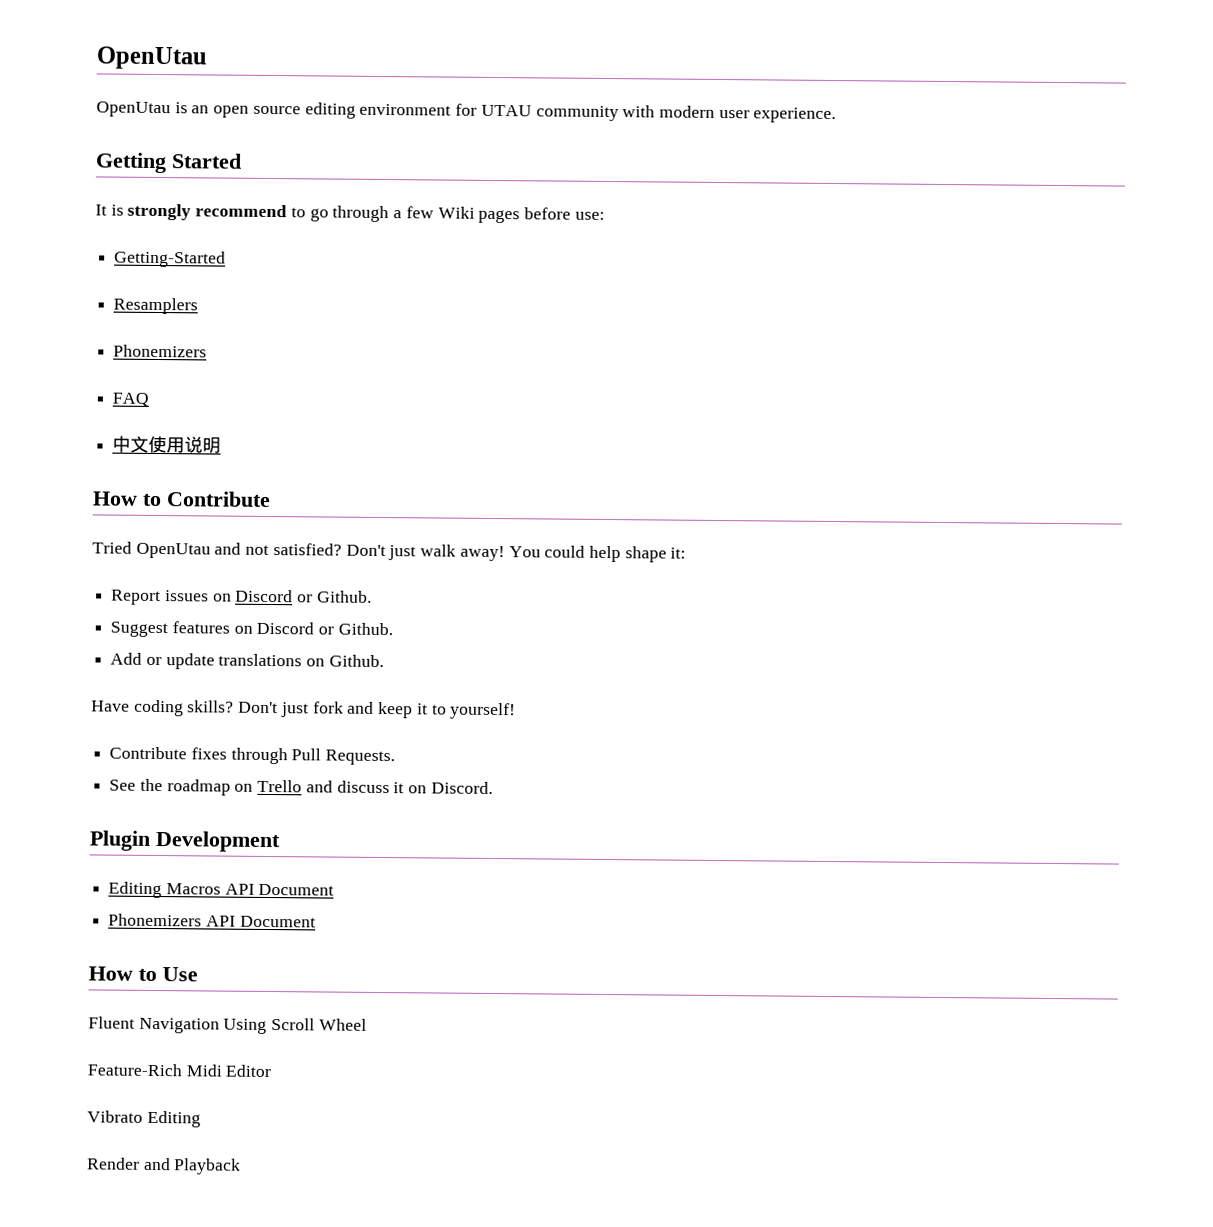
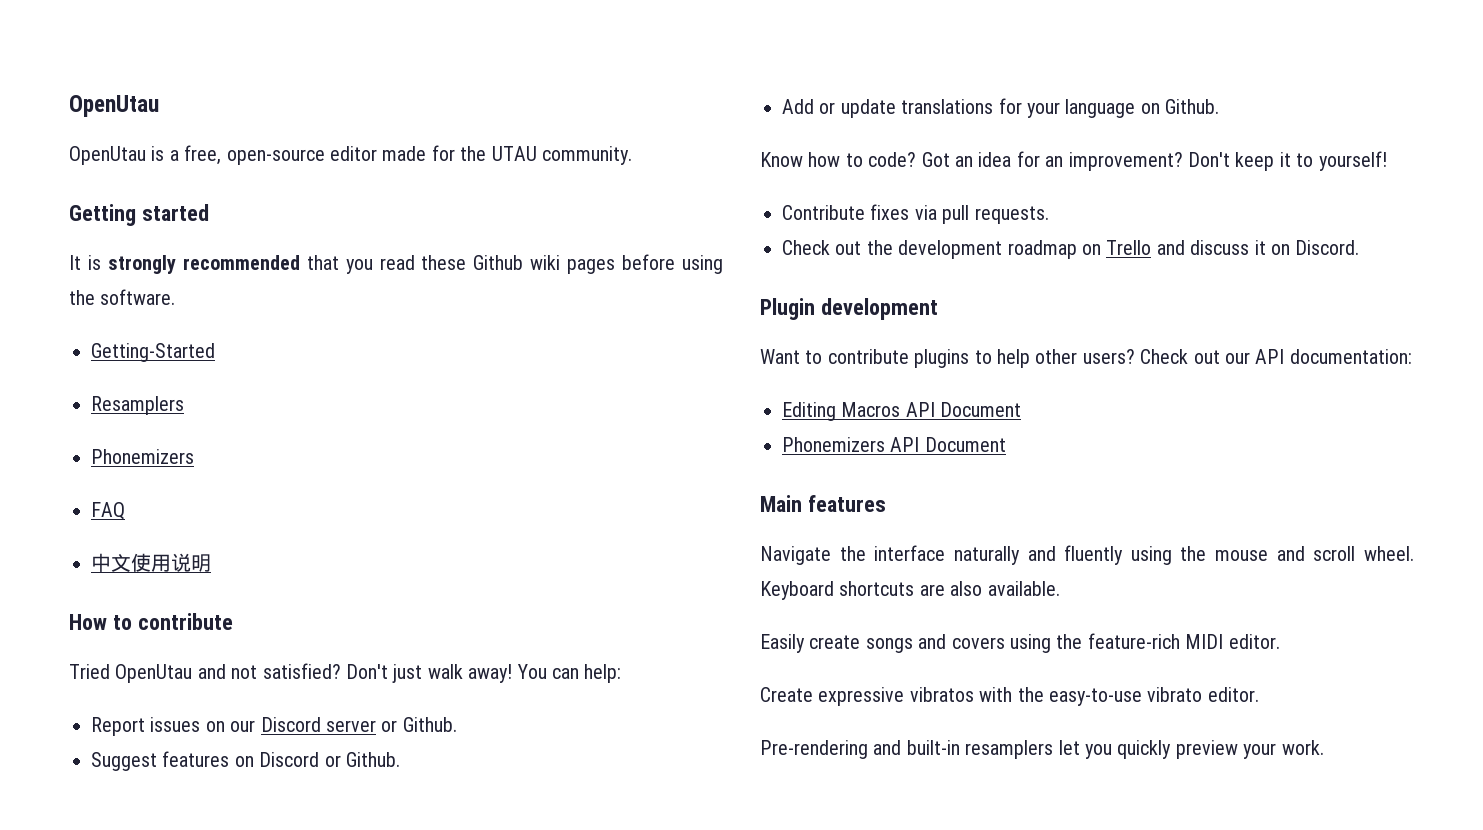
- OpenUtau is an open source editing environment for UTAU community with modern user experience.
+ OpenUtau is a free, open-source editor made for the UTAU community.
- Getting Started
+ Getting started
- It is strongly recommend to go through a few Wiki pages before use:
+ It is strongly recommended that you read these Github wiki pages before using the software.
- How to Contribute
+ How to contribute
- You could help shape it:
+ You can help:
- Report issues on Discord or Github.
+ Report issues on our Discord server or Github.
- Add or update translations on Github.
+ Add or update translations for your language on Github.
- Have coding skills? Don't just fork and keep it to yourself!
+ Know how to code? Got an idea for an improvement? Don't keep it to yourself!
- Contribute fixes through Pull Requests.
- See the roadmap on Trello and discuss it on Discord.
+ Contribute fixes via pull requests.
+ Check out the development roadmap on Trello and discuss it on Discord.
- Plugin Development
+ Plugin development
+ Want to contribute plugins to help other users? Check out our API documentation:
- How to Use
- Fluent Navigation Using Scroll Wheel
- Feature-Rich Midi Editor
- Vibrato Editing
- Render and Playback
+ Main features
+ Navigate the interface naturally and fluently using the mouse and scroll wheel. Keyboard shortcuts are also available.
+ Easily create songs and covers using the feature-rich MIDI editor.
+ Create expressive vibratos with the easy-to-use vibrato editor.
+ Pre-rendering and built-in resamplers let you quickly preview your work.

